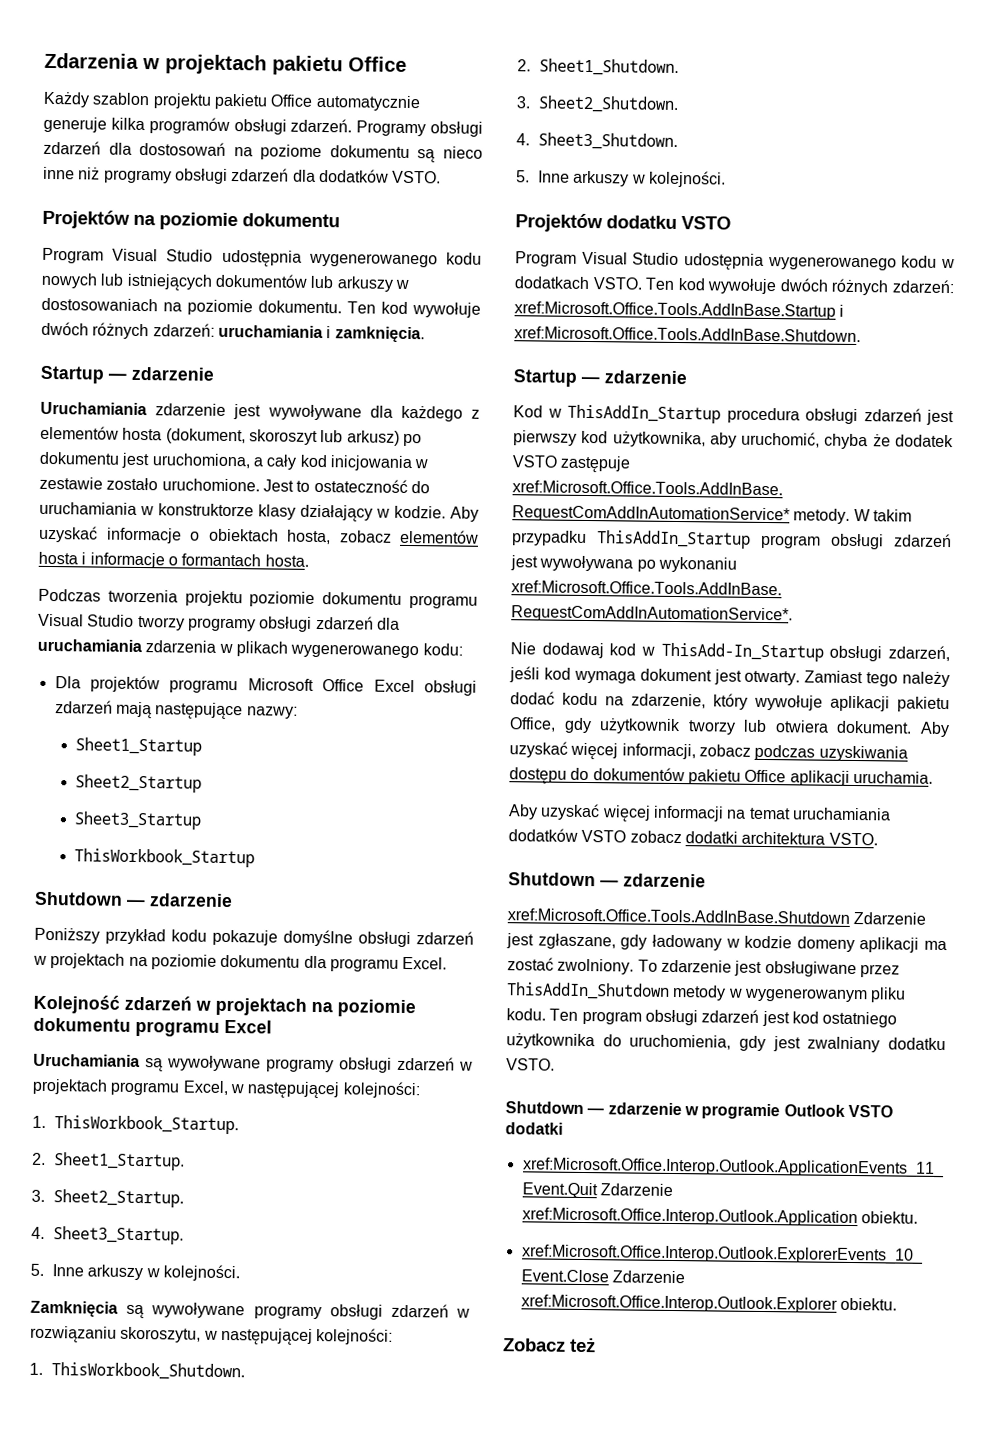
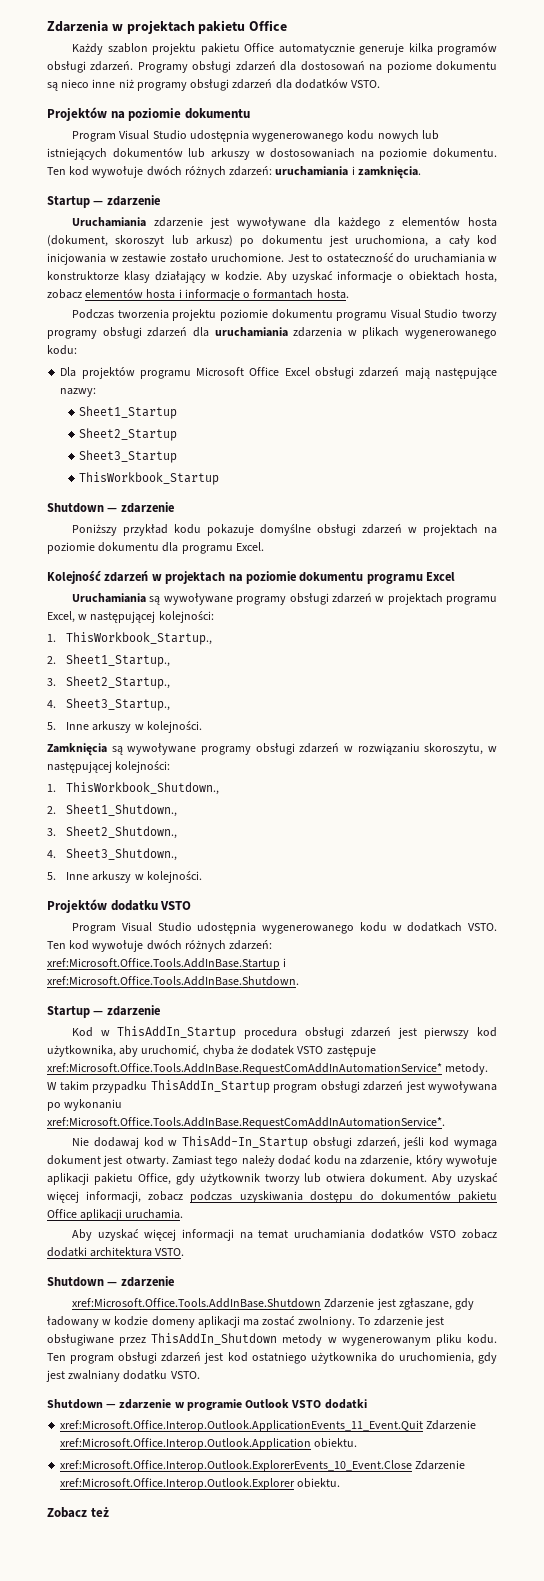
- 1. ThisWorkbook_Startup.
- 2. Sheet1_Startup.
- 3. Sheet2_Startup.
- 4. Sheet3_Startup.
+ 1. ThisWorkbook_Startup.,
+ 2. Sheet1_Startup.,
+ 3. Sheet2_Startup.,
+ 4. Sheet3_Startup.,
- 1. ThisWorkbook_Shutdown.
- 2. Sheet1_Shutdown.
- 3. Sheet2_Shutdown.
- 4. Sheet3_Shutdown.
+ 1. ThisWorkbook_Shutdown.,
+ 2. Sheet1_Shutdown.,
+ 3. Sheet2_Shutdown.,
+ 4. Sheet3_Shutdown.,

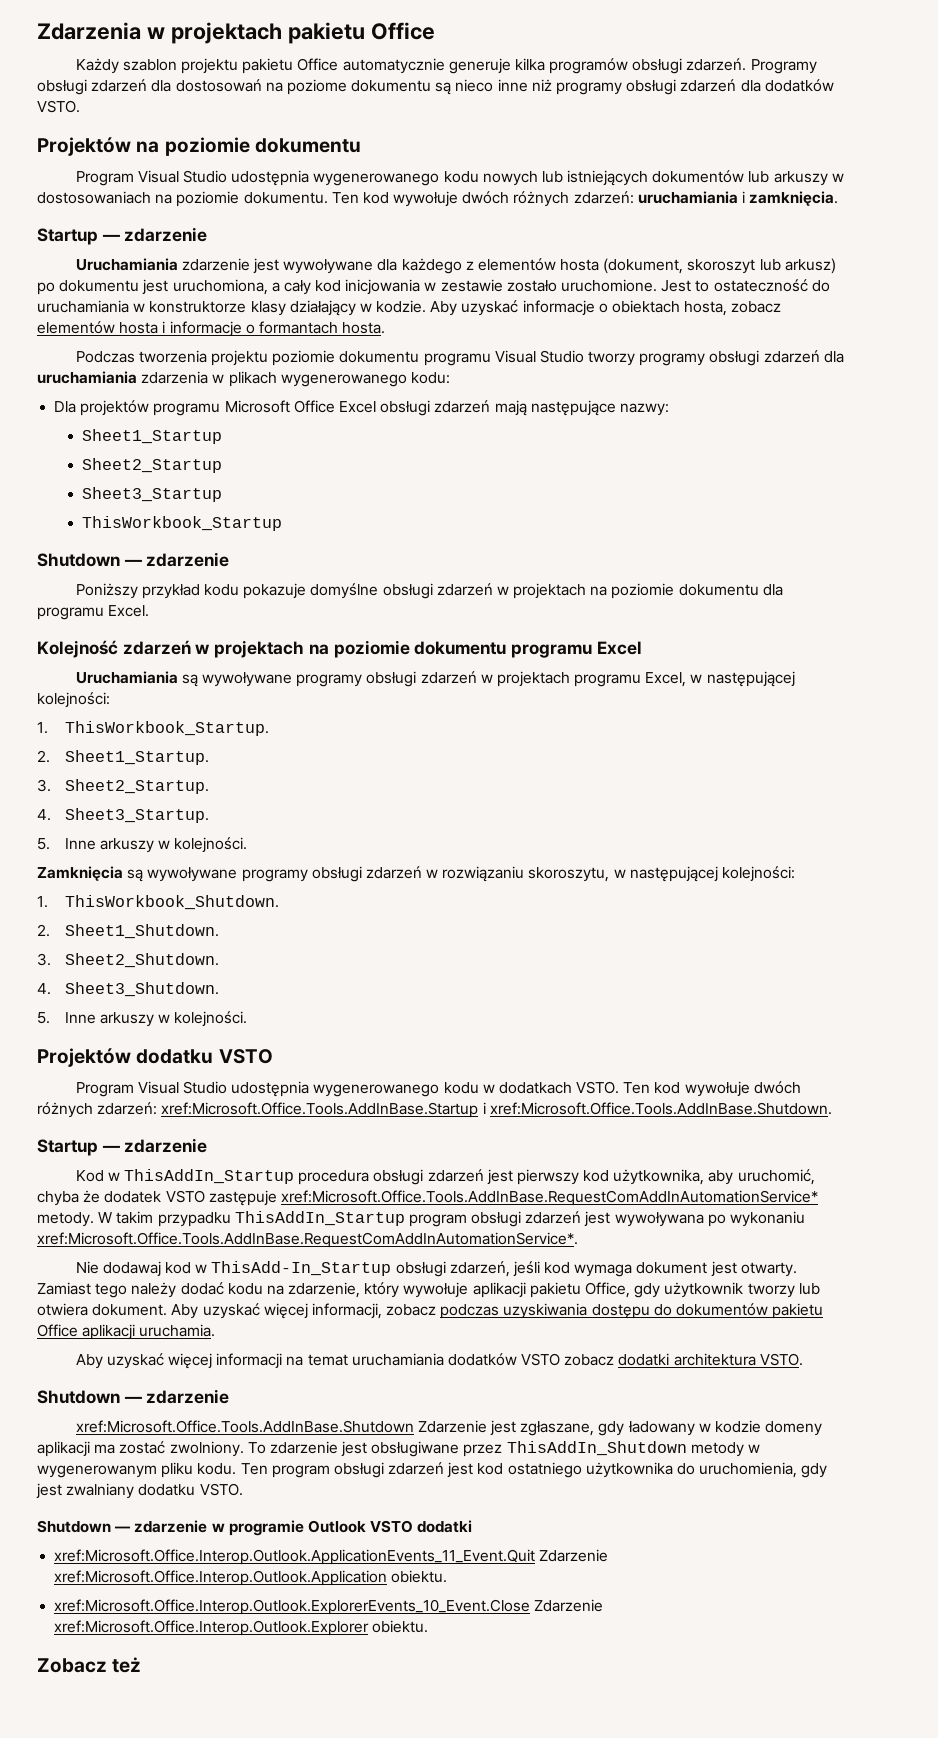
- 1. ThisWorkbook_Startup.,
- 2. Sheet1_Startup.,
- 3. Sheet2_Startup.,
- 4. Sheet3_Startup.,
+ 1. ThisWorkbook_Startup.
+ 2. Sheet1_Startup.
+ 3. Sheet2_Startup.
+ 4. Sheet3_Startup.
- 1. ThisWorkbook_Shutdown.,
- 2. Sheet1_Shutdown.,
- 3. Sheet2_Shutdown.,
- 4. Sheet3_Shutdown.,
+ 1. ThisWorkbook_Shutdown.
+ 2. Sheet1_Shutdown.
+ 3. Sheet2_Shutdown.
+ 4. Sheet3_Shutdown.

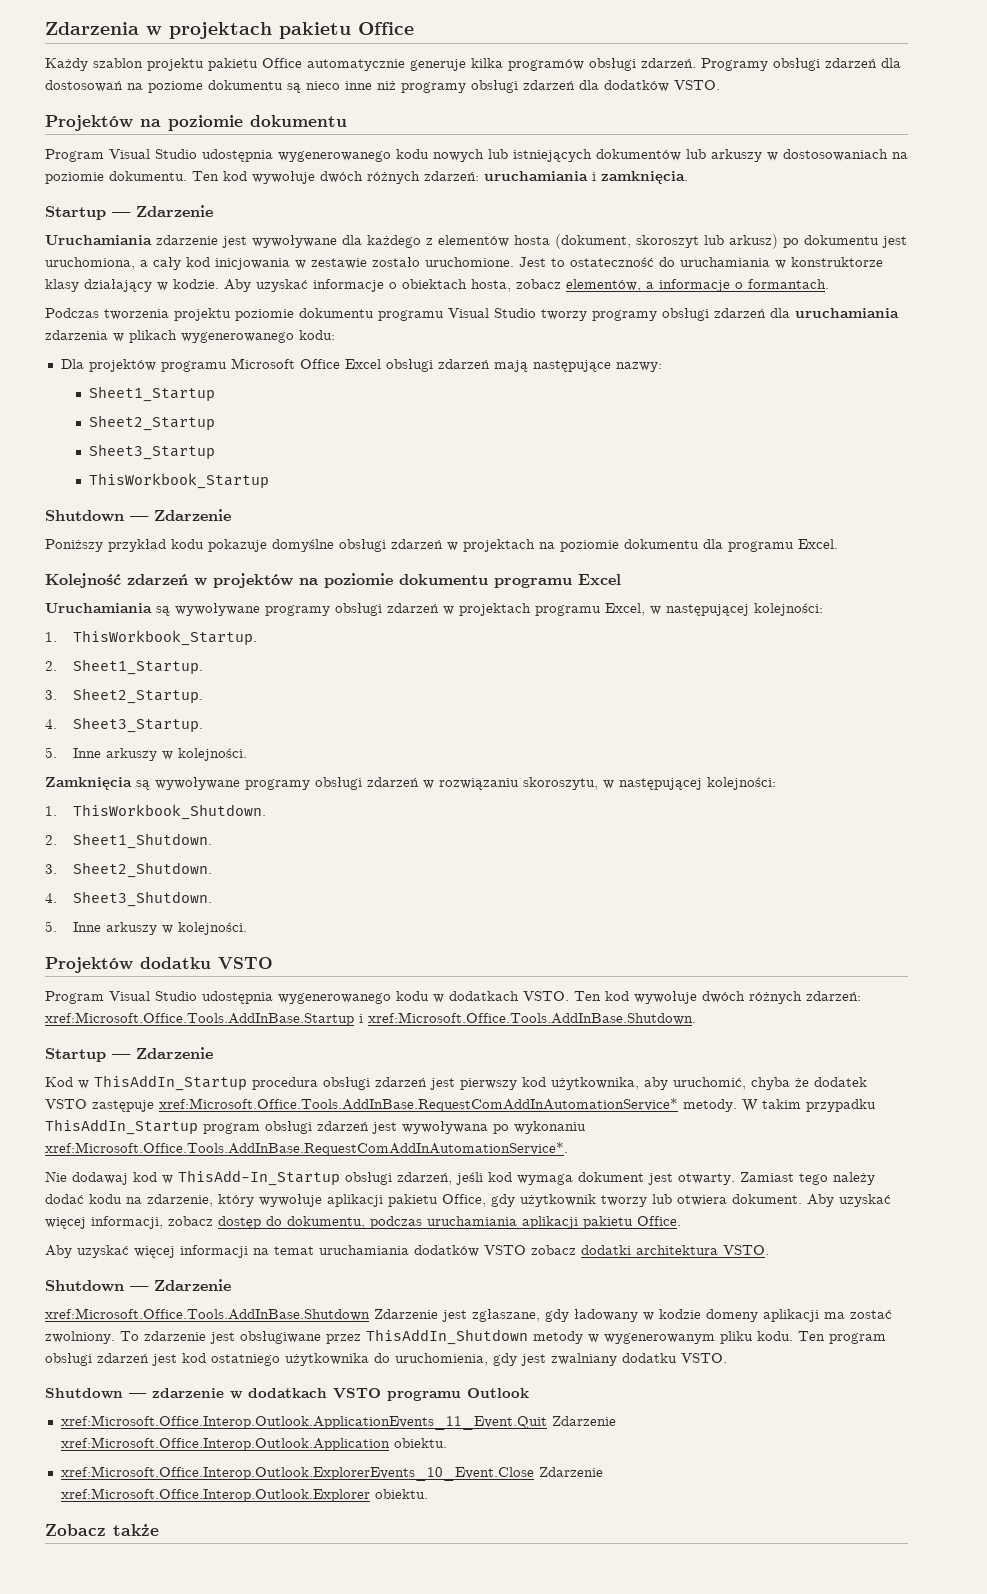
  Ten kod wywołuje dwóch różnych zdarzeń: uruchamiania i zamknięcia.
- Startup — zdarzenie
+ Startup — Zdarzenie
- Aby uzyskać informacje o obiektach hosta, zobacz elementów hosta i informacje o formantach hosta.
+ Aby uzyskać informacje o obiektach hosta, zobacz elementów, a informacje o formantach.
  ThisWorkbook_Startup
- Shutdown — zdarzenie
+ Shutdown — Zdarzenie
- Kolejność zdarzeń w projektach na poziomie dokumentu programu Excel
+ Kolejność zdarzeń w projektów na poziomie dokumentu programu Excel
  Ten kod wywołuje dwóch różnych zdarzeń: xref:Microsoft.Office.Tools.AddInBase.Startup i xref:Microsoft.Office.Tools.AddInBase.Shutdown.
- Startup — zdarzenie
+ Startup — Zdarzenie
- Aby uzyskać więcej informacji, zobacz podczas uzyskiwania dostępu do dokumentów pakietu Office aplikacji uruchamia.
+ Aby uzyskać więcej informacji, zobacz dostęp do dokumentu, podczas uruchamiania aplikacji pakietu Office.
  Aby uzyskać więcej informacji na temat uruchamiania dodatków VSTO zobacz dodatki architektura VSTO.
- Shutdown — zdarzenie
+ Shutdown — Zdarzenie
- Shutdown — zdarzenie w programie Outlook VSTO dodatki
+ Shutdown — zdarzenie w dodatkach VSTO programu Outlook
- Zobacz też
+ Zobacz także

